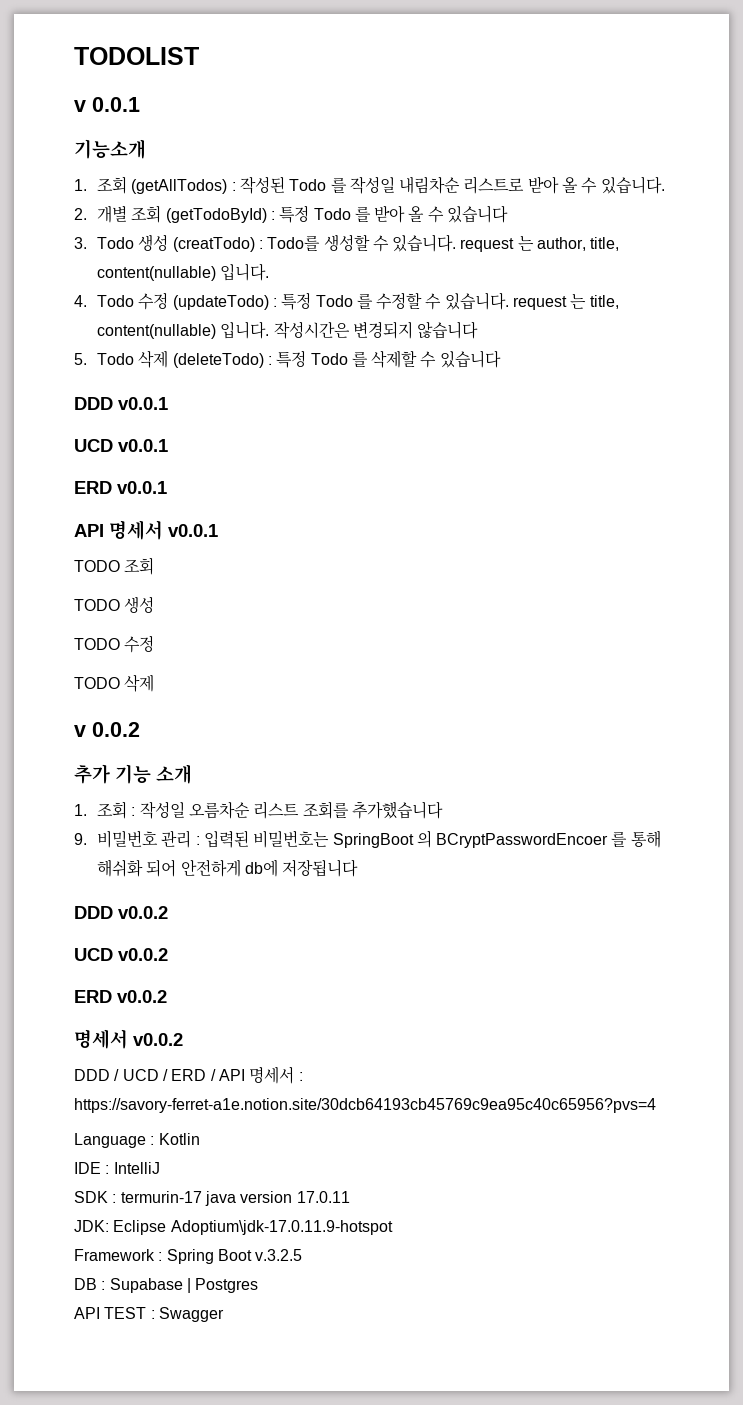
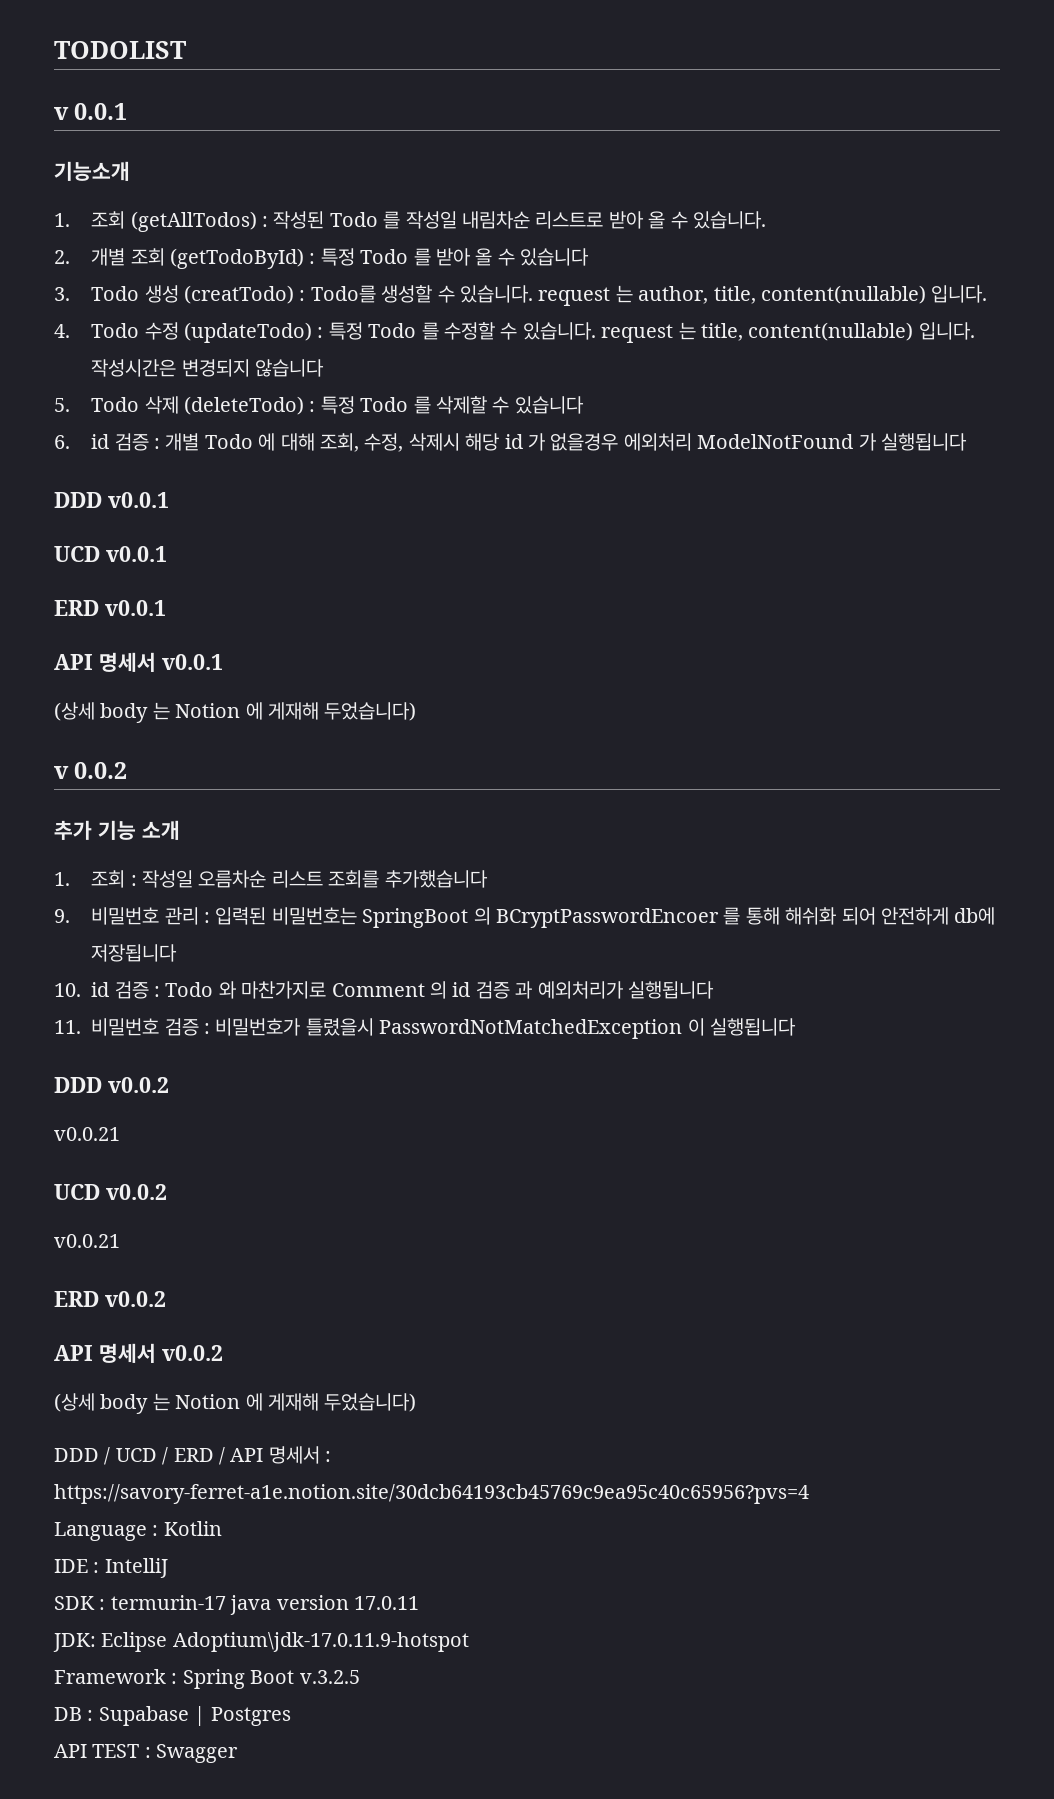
+ 6. id 검증 : 개별 Todo 에 대해 조회, 수정, 삭제시 해당 id 가 없을경우 에외처리 ModelNotFound 가 실행됩니다
  API 명세서 v0.0.1
- TODO 조회
- TODO 생성
- TODO 수정
- TODO 삭제
+ (상세 body 는 Notion 에 게재해 두었습니다)
+ 10. id 검증 : Todo 와 마찬가지로 Comment 의 id 검증 과 예외처리가 실행됩니다
+ 11. 비밀번호 검증 : 비밀번호가 틀렸을시 PasswordNotMatchedException 이 실행됩니다
  DDD v0.0.2
+ v0.0.21
  UCD v0.0.2
+ v0.0.21
- 명세서 v0.0.2
+ API 명세서 v0.0.2
+ (상세 body 는 Notion 에 게재해 두었습니다)

